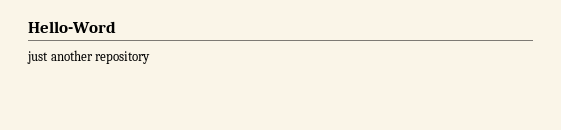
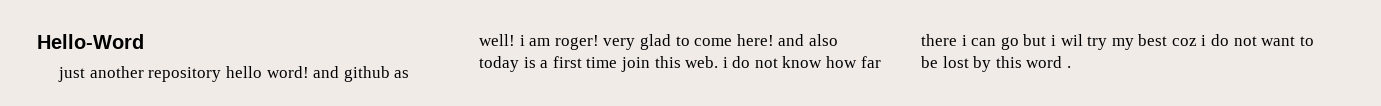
- just another repository
+ just another repository hello word! and github as well! i am roger! very glad to come here! and also today is a first time join this web. i do not know how far there i can go but i wil try my best coz i do not want to be lost by this word .

